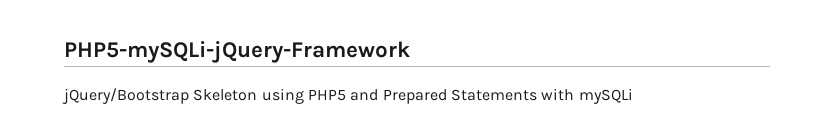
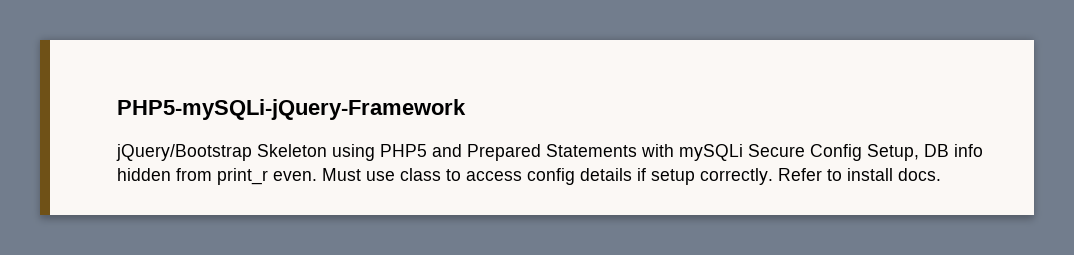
- jQuery/Bootstrap Skeleton using PHP5 and Prepared Statements with mySQLi
+ jQuery/Bootstrap Skeleton using PHP5 and Prepared Statements with mySQLi Secure Config Setup, DB info hidden from print_r even. Must use class to access config details if setup correctly. Refer to install docs.

